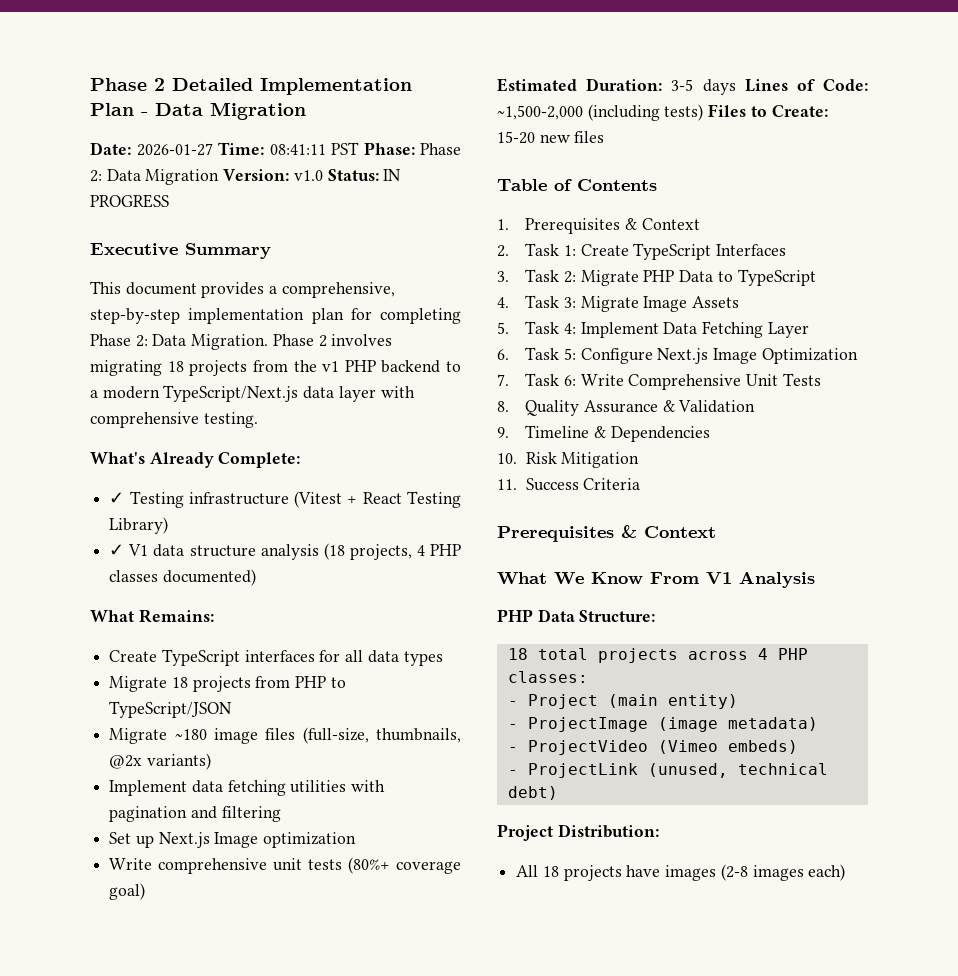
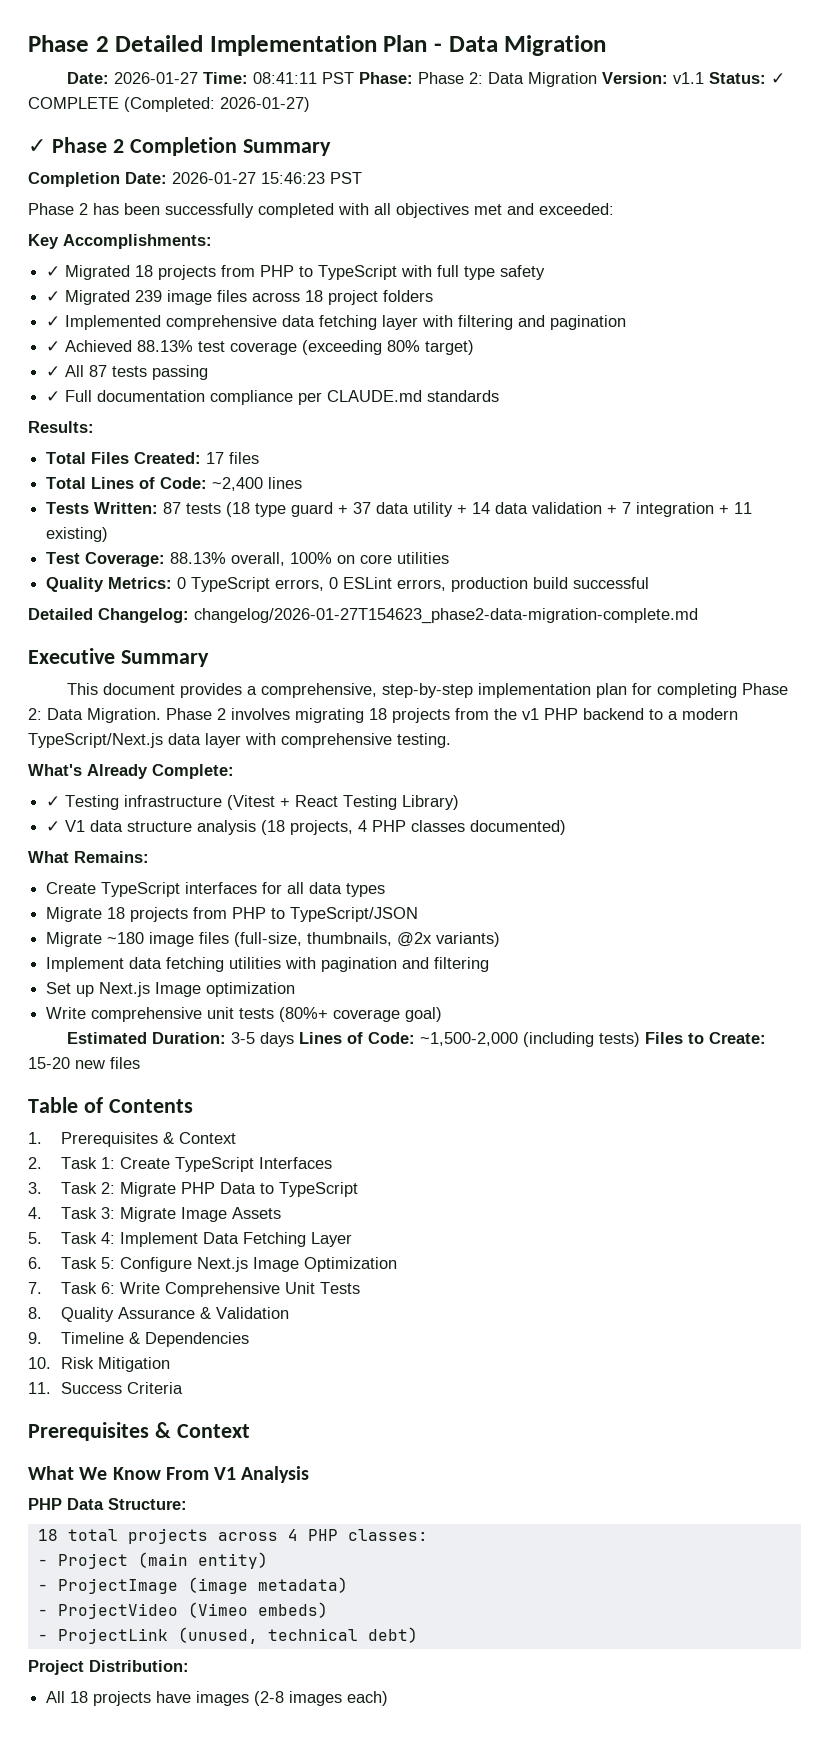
- Date: 2026-01-27 Time: 08:41:11 PST Phase: Phase 2: Data Migration Version: v1.0 Status: IN PROGRESS
+ Date: 2026-01-27 Time: 08:41:11 PST Phase: Phase 2: Data Migration Version: v1.1 Status: ✓ COMPLETE (Completed: 2026-01-27)
+ ✓ Phase 2 Completion Summary
+ Completion Date: 2026-01-27 15:46:23 PST
+ Phase 2 has been successfully completed with all objectives met and exceeded:
+ Key Accomplishments:
+ ✓ Migrated 18 projects from PHP to TypeScript with full type safety
+ ✓ Migrated 239 image files across 18 project folders
+ ✓ Implemented comprehensive data fetching layer with filtering and pagination
+ ✓ Achieved 88.13% test coverage (exceeding 80% target)
+ ✓ All 87 tests passing
+ ✓ Full documentation compliance per CLAUDE.md standards
+ Results:
+ Total Files Created: 17 files
+ Total Lines of Code: ~2,400 lines
+ Tests Written: 87 tests (18 type guard + 37 data utility + 14 data validation + 7 integration + 11 existing)
+ Test Coverage: 88.13% overall, 100% on core utilities
+ Quality Metrics: 0 TypeScript errors, 0 ESLint errors, production build successful
+ Detailed Changelog: changelog/2026-01-27T154623_phase2-data-migration-complete.md

